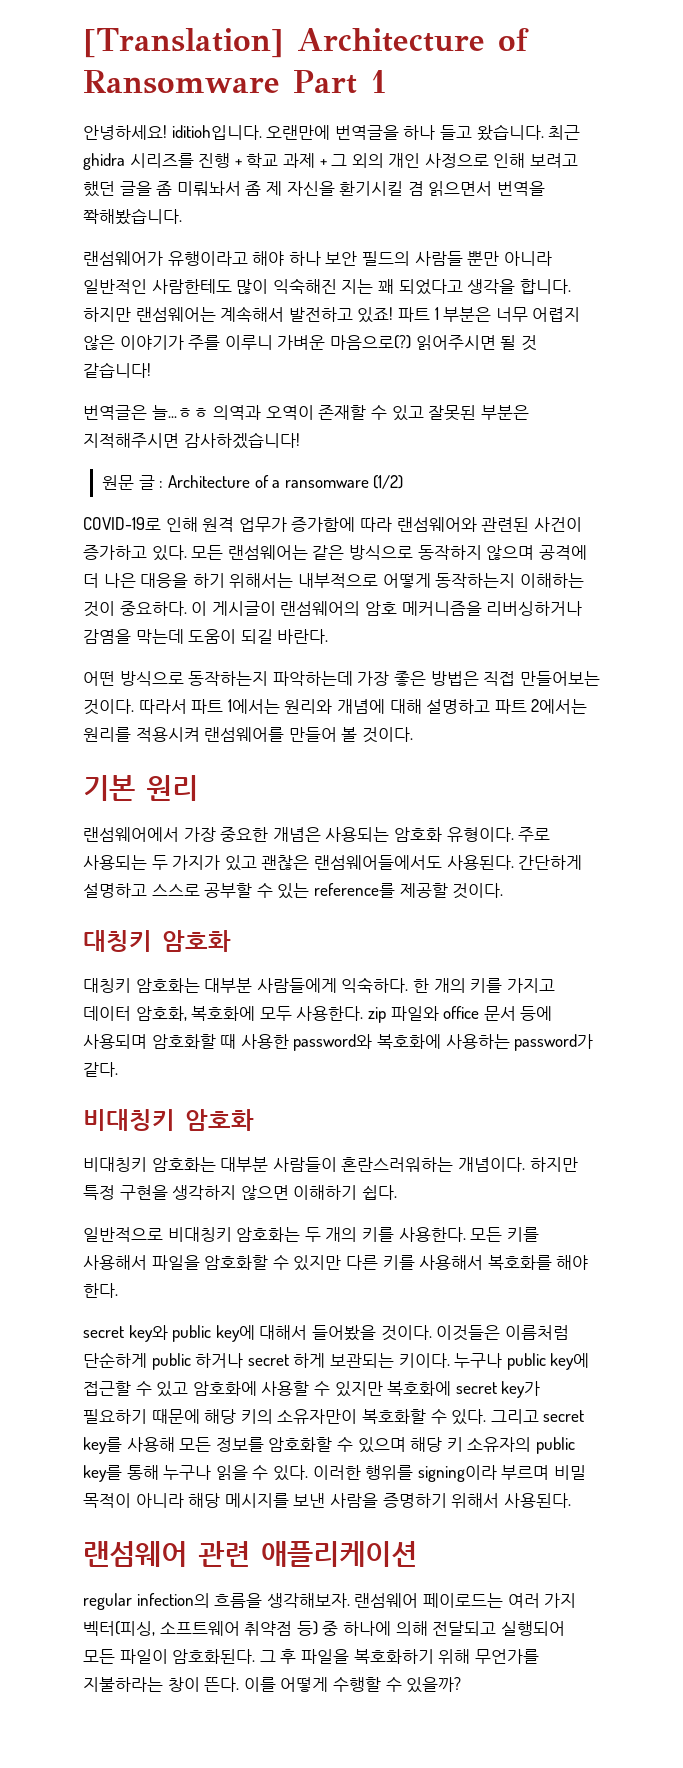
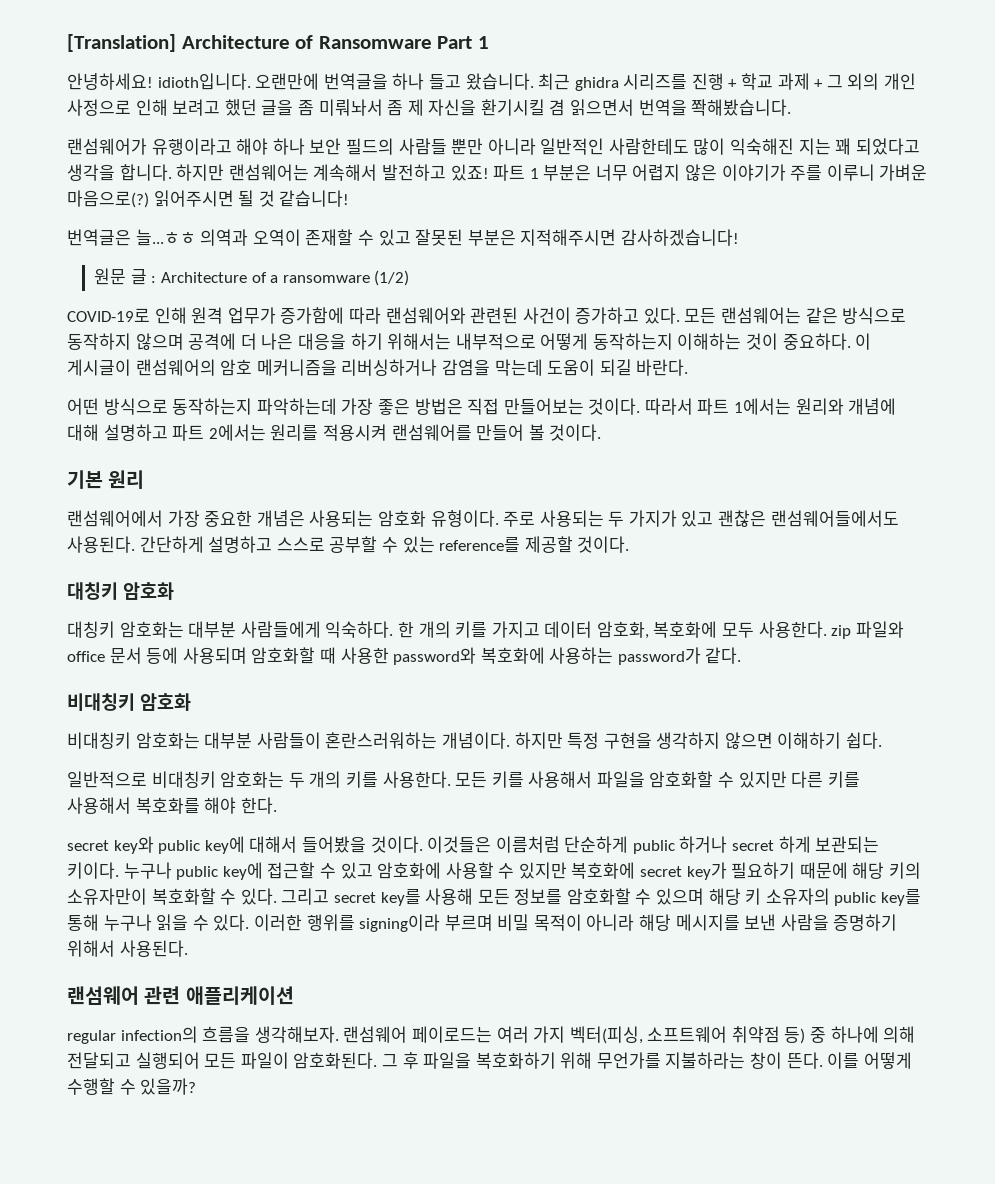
- 안녕하세요! iditioh입니다.
+ 안녕하세요! idioth입니다.

